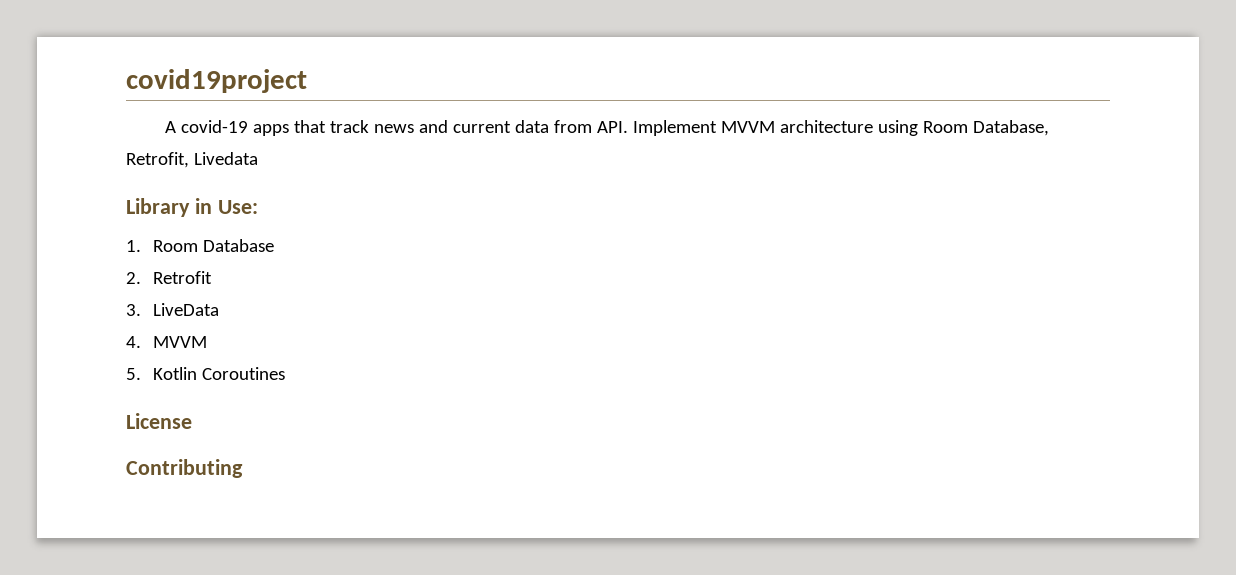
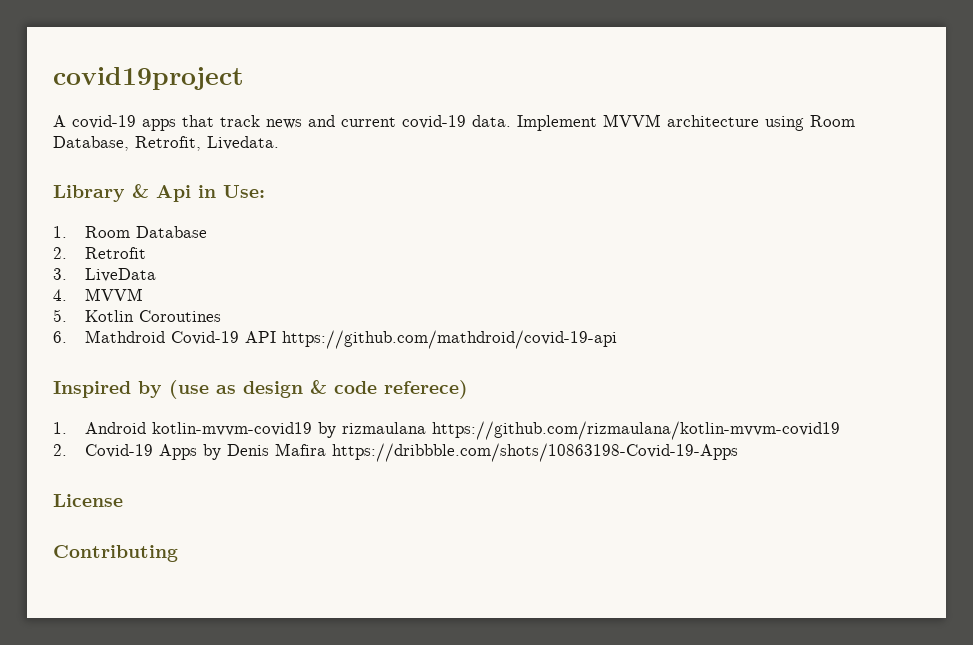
- A covid-19 apps that track news and current data from API. Implement MVVM architecture using Room Database, Retrofit, Livedata
+ A covid-19 apps that track news and current covid-19 data. Implement MVVM architecture using Room Database, Retrofit, Livedata.
- Library in Use:
+ Library & Api in Use:
+ 6. Mathdroid Covid-19 API https://github.com/mathdroid/covid-19-api
+ Inspired by (use as design & code referece)
+ 1. Android kotlin-mvvm-covid19 by rizmaulana https://github.com/rizmaulana/kotlin-mvvm-covid19
+ 2. Covid-19 Apps by Denis Mafira https://dribbble.com/shots/10863198-Covid-19-Apps

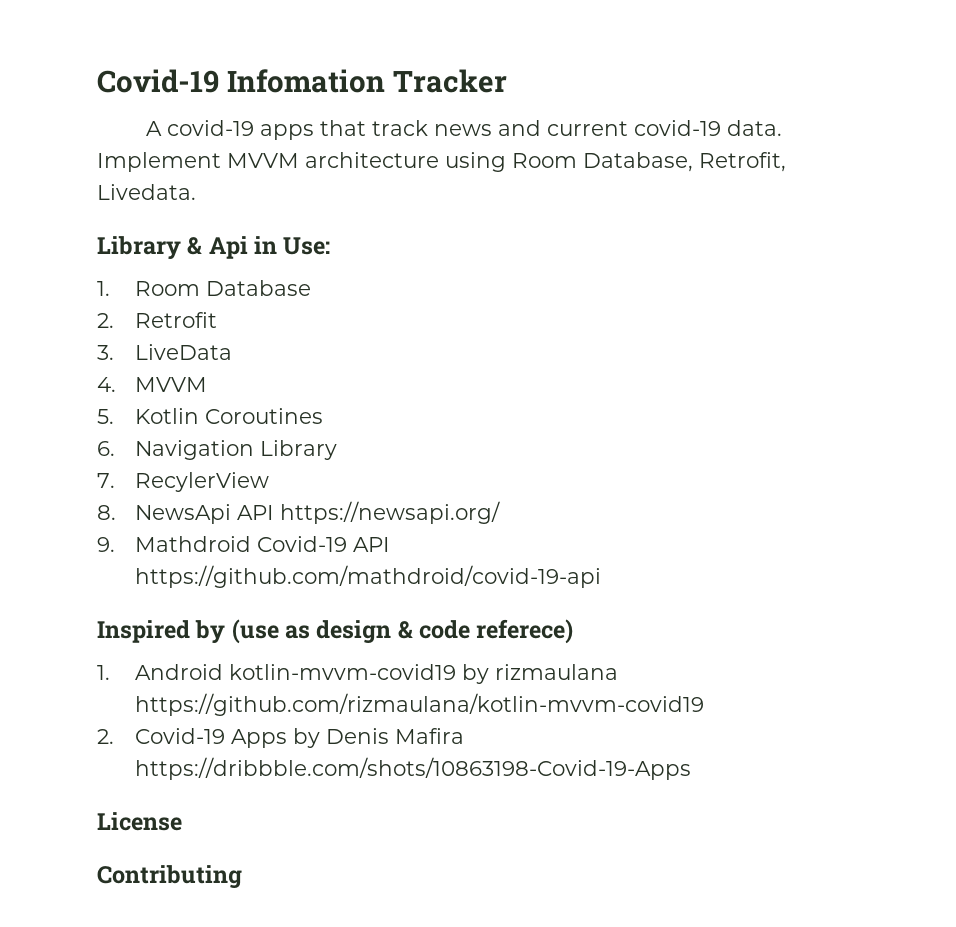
- covid19project
+ Covid-19 Infomation Tracker
- 6. Mathdroid Covid-19 API https://github.com/mathdroid/covid-19-api
+ 6. Navigation Library
+ 7. RecylerView
+ 8. NewsApi API https://newsapi.org/
+ 9. Mathdroid Covid-19 API https://github.com/mathdroid/covid-19-api

